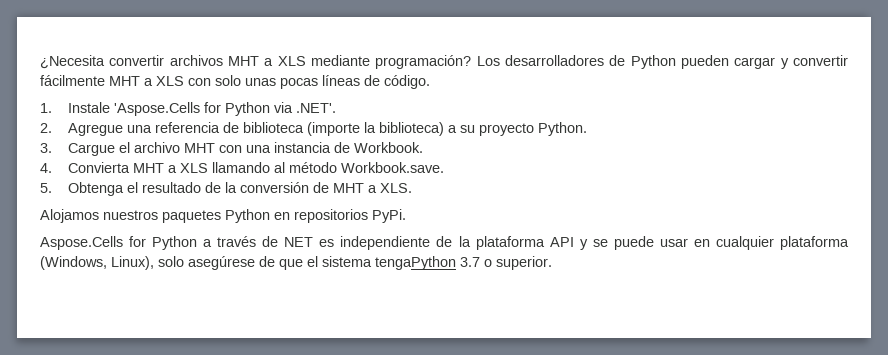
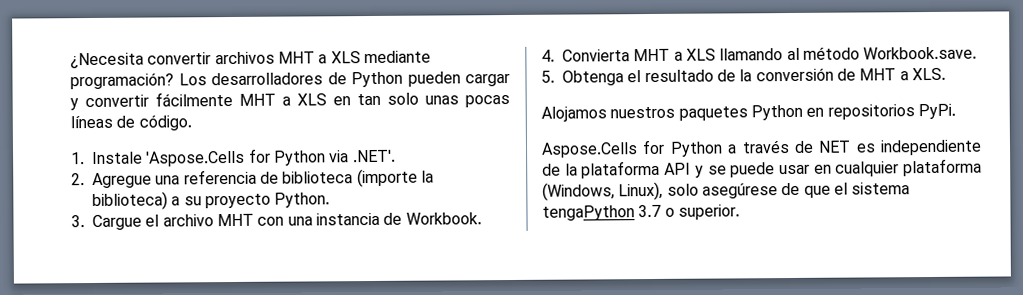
- Los desarrolladores de Python pueden cargar y convertir fácilmente MHT a XLS con solo unas pocas líneas de código.
+ Los desarrolladores de Python pueden cargar y convertir fácilmente MHT a XLS en tan solo unas pocas líneas de código.

